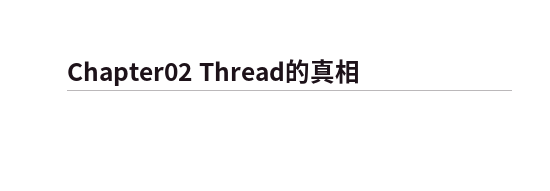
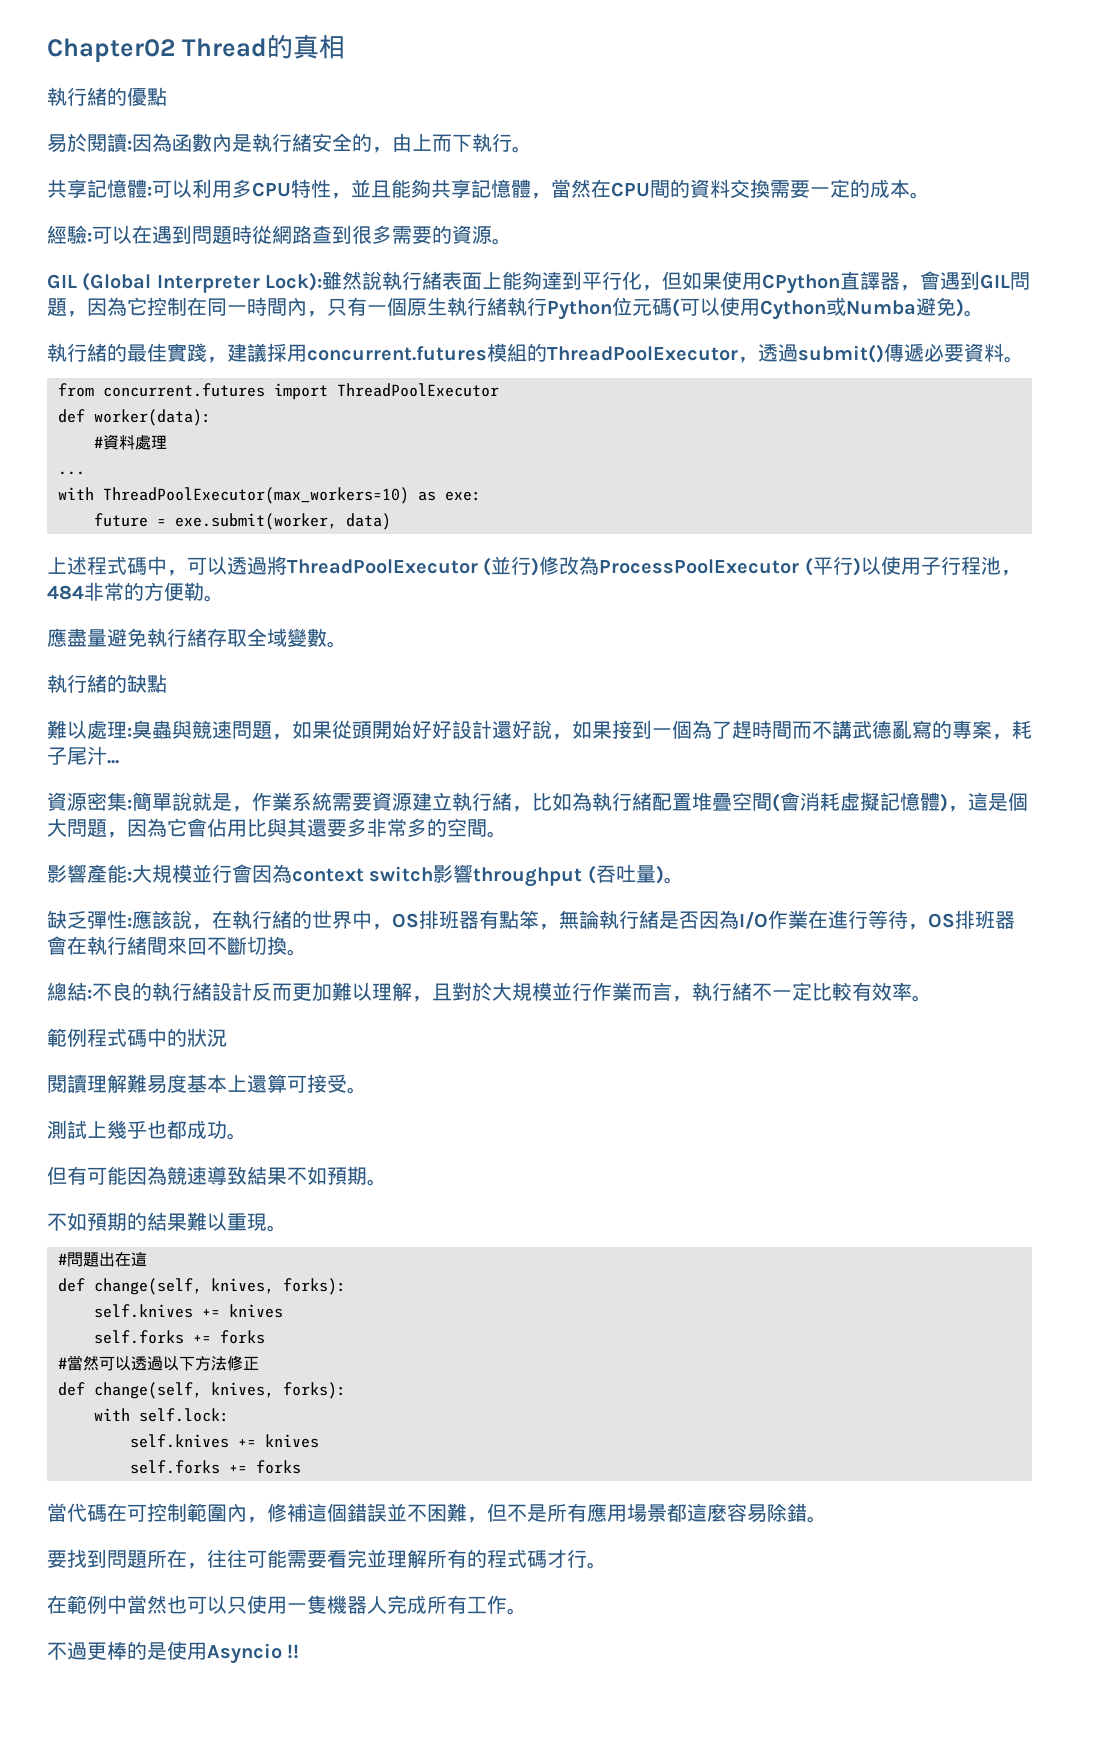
+ 執行緒的優點
+ 易於閱讀:因為函數內是執行緒安全的，由上而下執行。
+ 共享記憶體:可以利用多CPU特性，並且能夠共享記憶體，當然在CPU間的資料交換需要一定的成本。
+ 經驗:可以在遇到問題時從網路查到很多需要的資源。
+ GIL (Global Interpreter Lock):雖然說執行緒表面上能夠達到平行化，但如果使用CPython直譯器，會遇到GIL問題，因為它控制在同一時間內，只有一個原生執行緒執行Python位元碼(可以使用Cython或Numba避免)。
+ 執行緒的最佳實踐，建議採用concurrent.futures模組的ThreadPoolExecutor，透過submit()傳遞必要資料。
+ from concurrent.futures import ThreadPoolExecutor
+ def worker(data):
+ #資料處理
+ ...
+ with ThreadPoolExecutor(max_workers=10) as exe:
+ future = exe.submit(worker, data)
+ 上述程式碼中，可以透過將ThreadPoolExecutor (並行)修改為ProcessPoolExecutor (平行)以使用子行程池，484非常的方便勒。
+ 應盡量避免執行緒存取全域變數。
+ 執行緒的缺點
+ 難以處理:臭蟲與競速問題，如果從頭開始好好設計還好說，如果接到一個為了趕時間而不講武德亂寫的專案，耗子尾汁...
+ 資源密集:簡單說就是，作業系統需要資源建立執行緒，比如為執行緒配置堆疊空間(會消耗虛擬記憶體)，這是個大問題，因為它會佔用比與其還要多非常多的空間。
+ 影響產能:大規模並行會因為context switch影響throughput (吞吐量)。
+ 缺乏彈性:應該說，在執行緒的世界中，OS排班器有點笨，無論執行緒是否因為I/O作業在進行等待，OS排班器會在執行緒間來回不斷切換。
+ 總結:不良的執行緒設計反而更加難以理解，且對於大規模並行作業而言，執行緒不一定比較有效率。
+ 範例程式碼中的狀況
+ 閱讀理解難易度基本上還算可接受。
+ 測試上幾乎也都成功。
+ 但有可能因為競速導致結果不如預期。
+ 不如預期的結果難以重現。
+ #問題出在這
+ def change(self, knives, forks):
+ self.knives += knives
+ self.forks += forks
+ #當然可以透過以下方法修正
+ def change(self, knives, forks):
+ with self.lock:
+ self.knives += knives
+ self.forks += forks
+ 當代碼在可控制範圍內，修補這個錯誤並不困難，但不是所有應用場景都這麼容易除錯。
+ 要找到問題所在，往往可能需要看完並理解所有的程式碼才行。
+ 在範例中當然也可以只使用一隻機器人完成所有工作。
+ 不過更棒的是使用Asyncio !!

